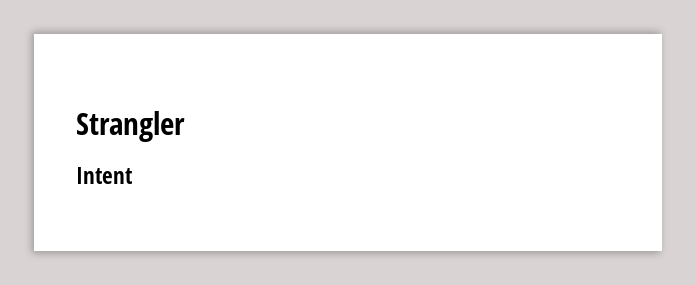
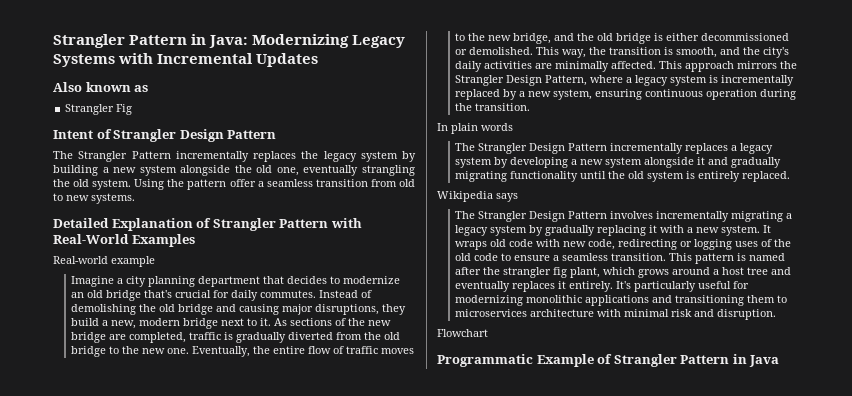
- Strangler
- Intent
+ Strangler Pattern in Java: Modernizing Legacy Systems with Incremental Updates
+ Also known as
+ Strangler Fig
+ Intent of Strangler Design Pattern
+ The Strangler Pattern incrementally replaces the legacy system by building a new system alongside the old one, eventually strangling the old system. Using the pattern offer a seamless transition from old to new systems.
+ Detailed Explanation of Strangler Pattern with Real-World Examples
+ Real-world example
+ Imagine a city planning department that decides to modernize an old bridge that's crucial for daily commutes. Instead of demolishing the old bridge and causing major disruptions, they build a new, modern bridge next to it. As sections of the new bridge are completed, traffic is gradually diverted from the old bridge to the new one. Eventually, the entire flow of traffic moves to the new bridge, and the old bridge is either decommissioned or demolished. This way, the transition is smooth, and the city's daily activities are minimally affected. This approach mirrors the Strangler Design Pattern, where a legacy system is incrementally replaced by a new system, ensuring continuous operation during the transition.
+ In plain words
+ The Strangler Design Pattern incrementally replaces a legacy system by developing a new system alongside it and gradually migrating functionality until the old system is entirely replaced.
+ Wikipedia says
+ The Strangler Design Pattern involves incrementally migrating a legacy system by gradually replacing it with a new system. It wraps old code with new code, redirecting or logging uses of the old code to ensure a seamless transition. This pattern is named after the strangler fig plant, which grows around a host tree and eventually replaces it entirely. It's particularly useful for modernizing monolithic applications and transitioning them to microservices architecture with minimal risk and disruption.
+ Flowchart
+ Programmatic Example of Strangler Pattern in Java

